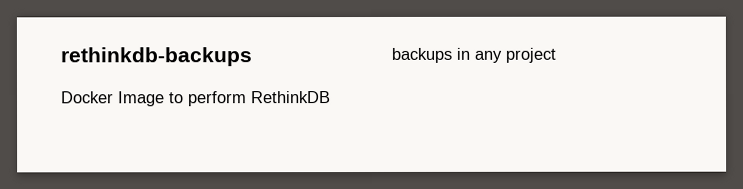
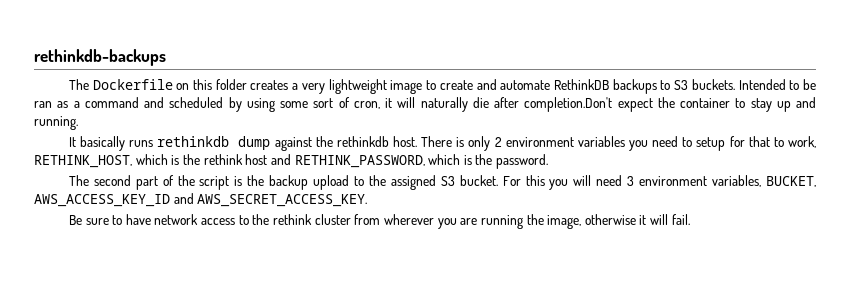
- Docker Image to perform RethinkDB backups in any project
+ The Dockerfile on this folder creates a very lightweight image to create and automate RethinkDB backups to S3 buckets. Intended to be ran as a command and scheduled by using some sort of cron, it will naturally die after completion.Don't expect the container to stay up and running.
+ It basically runs rethinkdb dump against the rethinkdb host. There is only 2 environment variables you need to setup for that to work, RETHINK_HOST, which is the rethink host and RETHINK_PASSWORD, which is the password.
+ The second part of the script is the backup upload to the assigned S3 bucket. For this you will need 3 environment variables, BUCKET, AWS_ACCESS_KEY_ID and AWS_SECRET_ACCESS_KEY.
+ Be sure to have network access to the rethink cluster from wherever you are running the image, otherwise it will fail.

